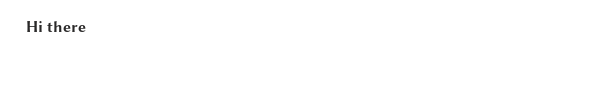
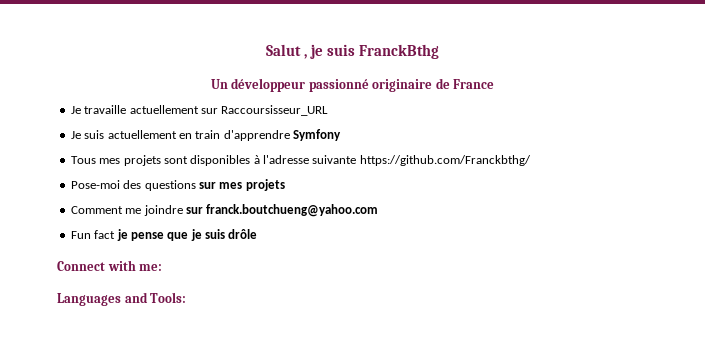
- Hi there
+ Salut , je suis FranckBthg
+ Un développeur passionné originaire de France
+ Je travaille actuellement sur Raccoursisseur_URL
+ Je suis actuellement en train d'apprendre Symfony
+ Tous mes projets sont disponibles à l'adresse suivante https://github.com/Franckbthg/
+ Pose-moi des questions sur mes projets
+ Comment me joindre sur franck.boutchueng@yahoo.com
+ Fun fact je pense que je suis drôle
+ Connect with me:
+ Languages and Tools:

